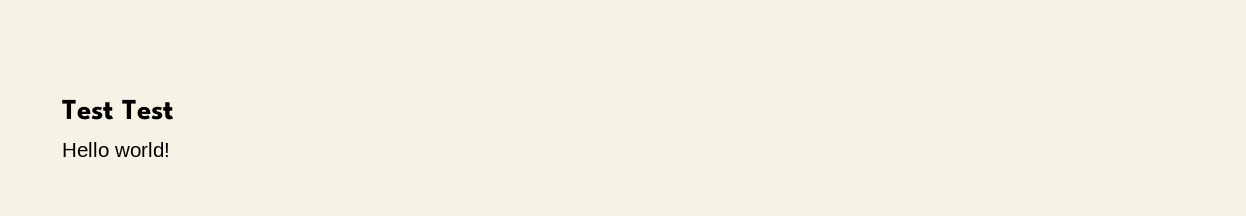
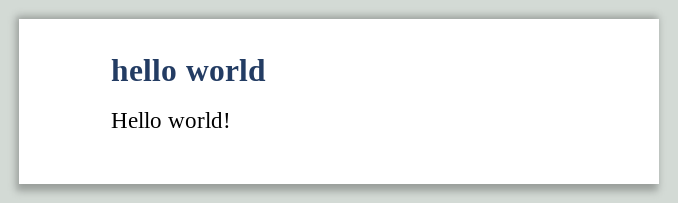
- Test Test
+ hello world

